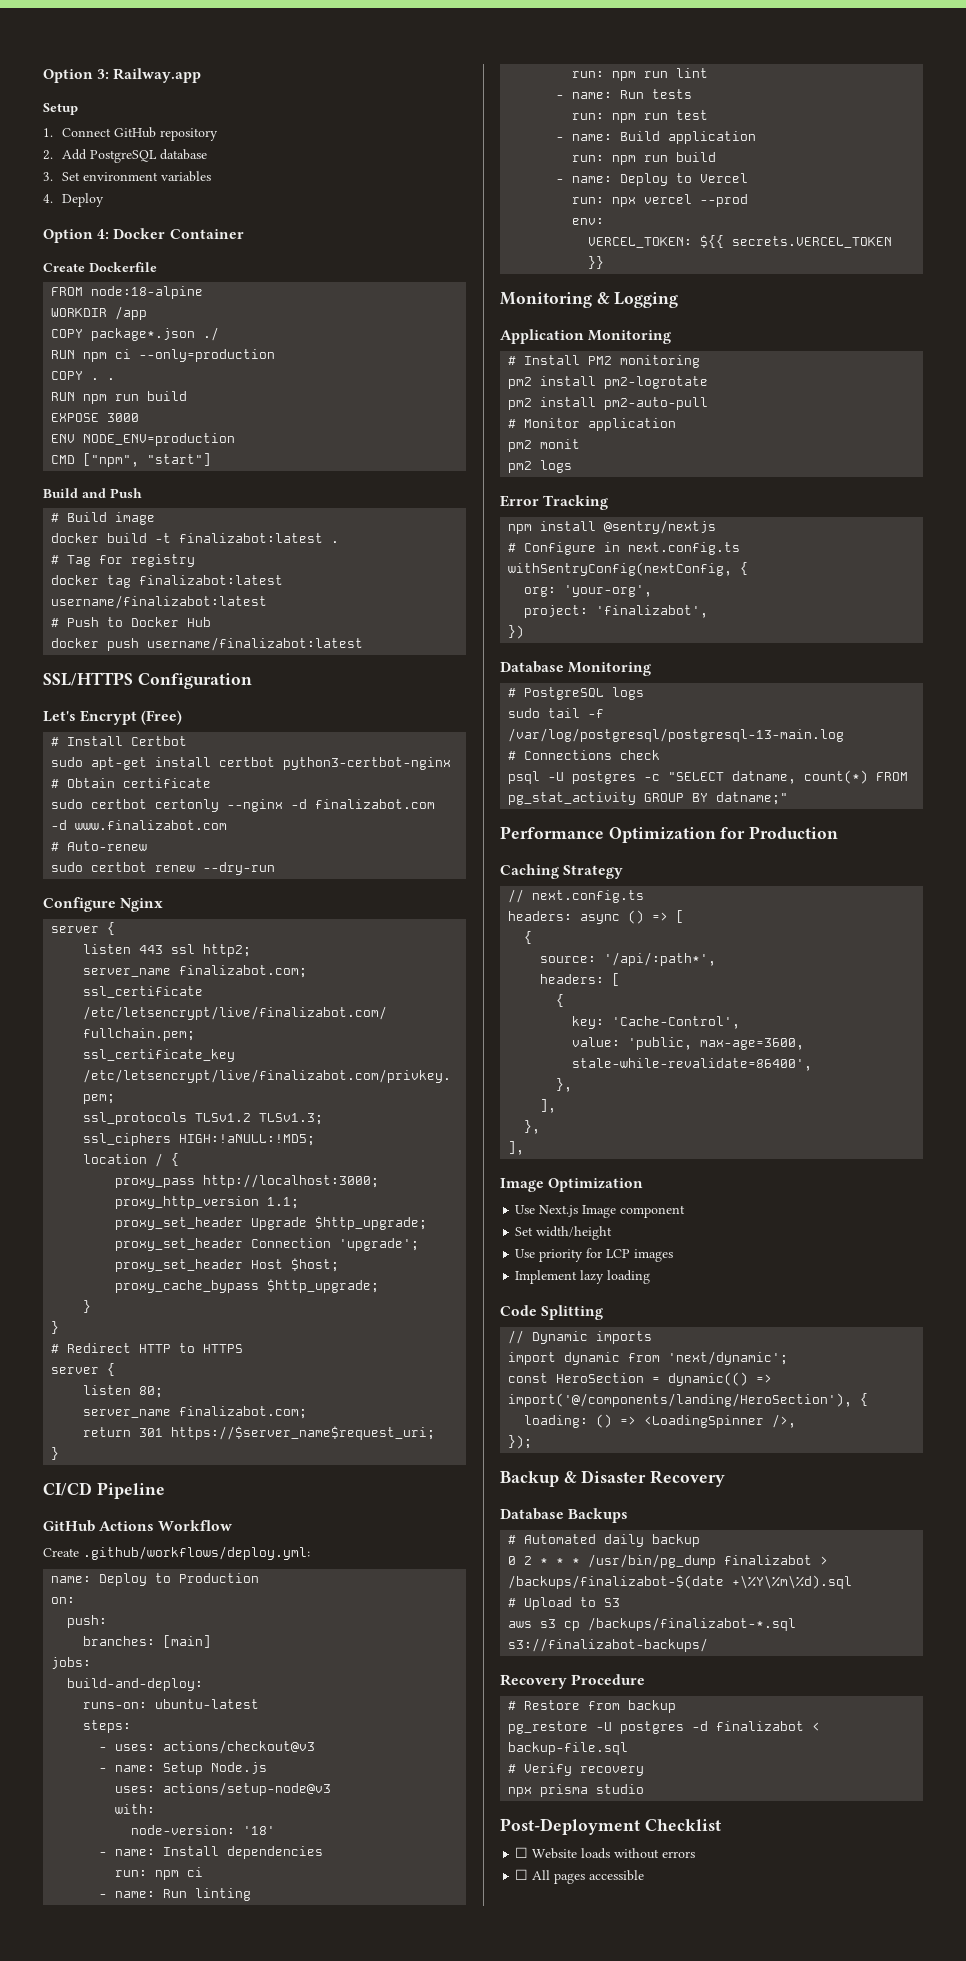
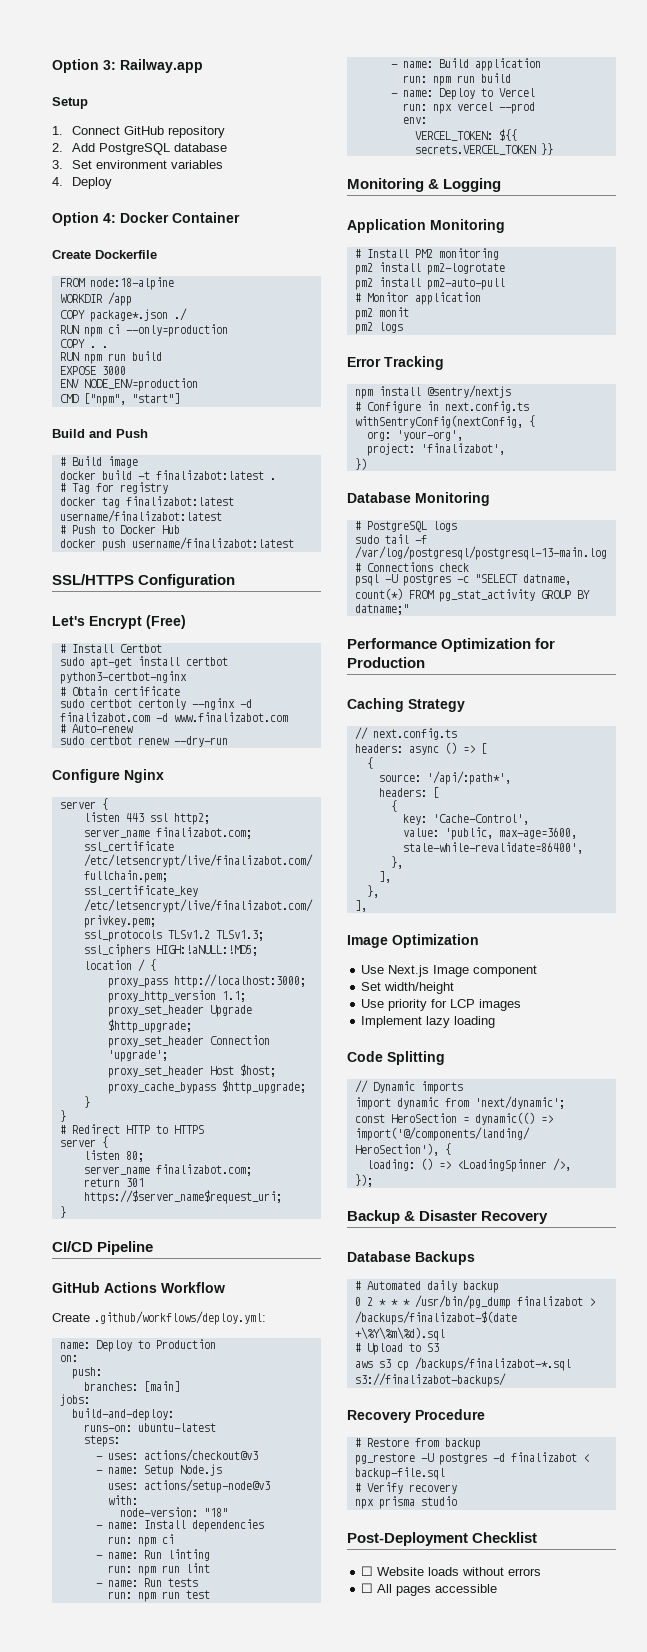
- node-version: '18'
+ node-version: "18"

